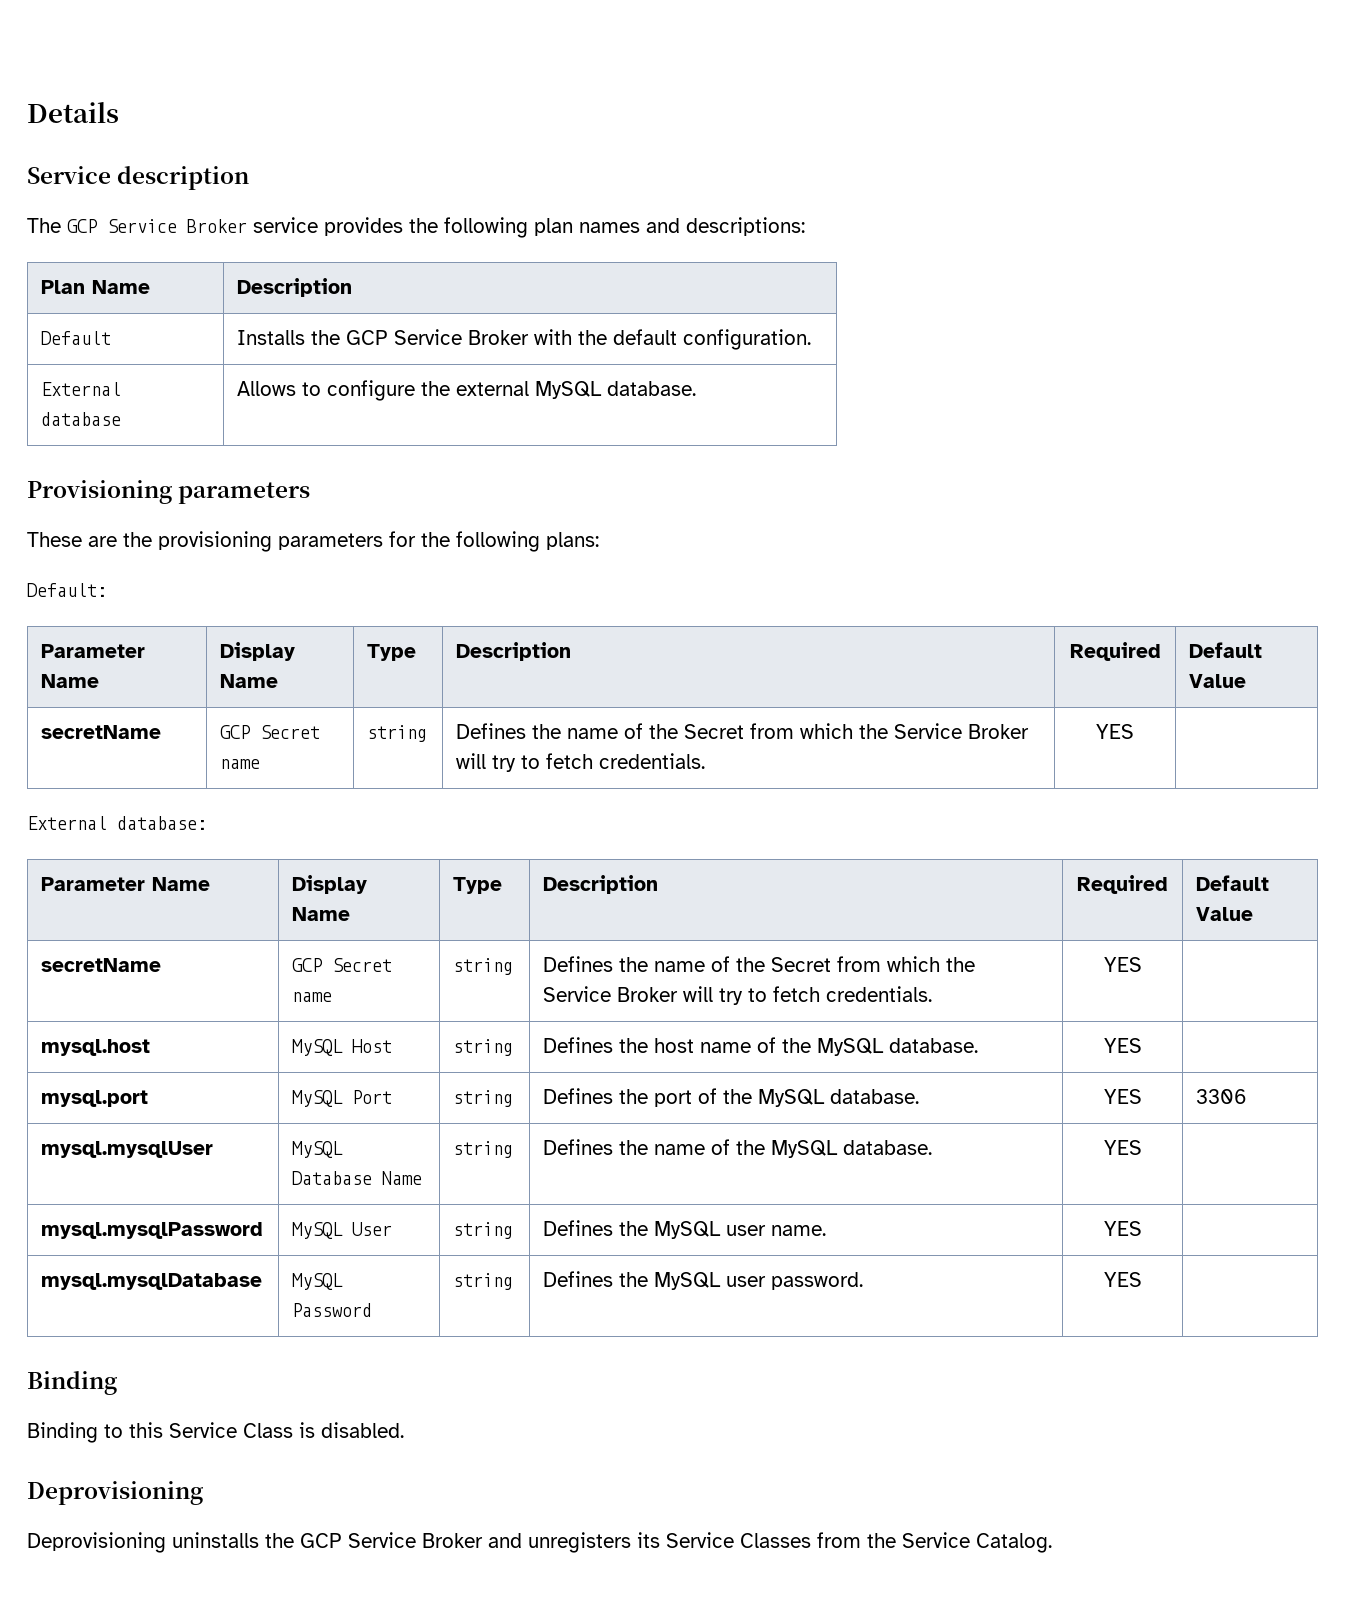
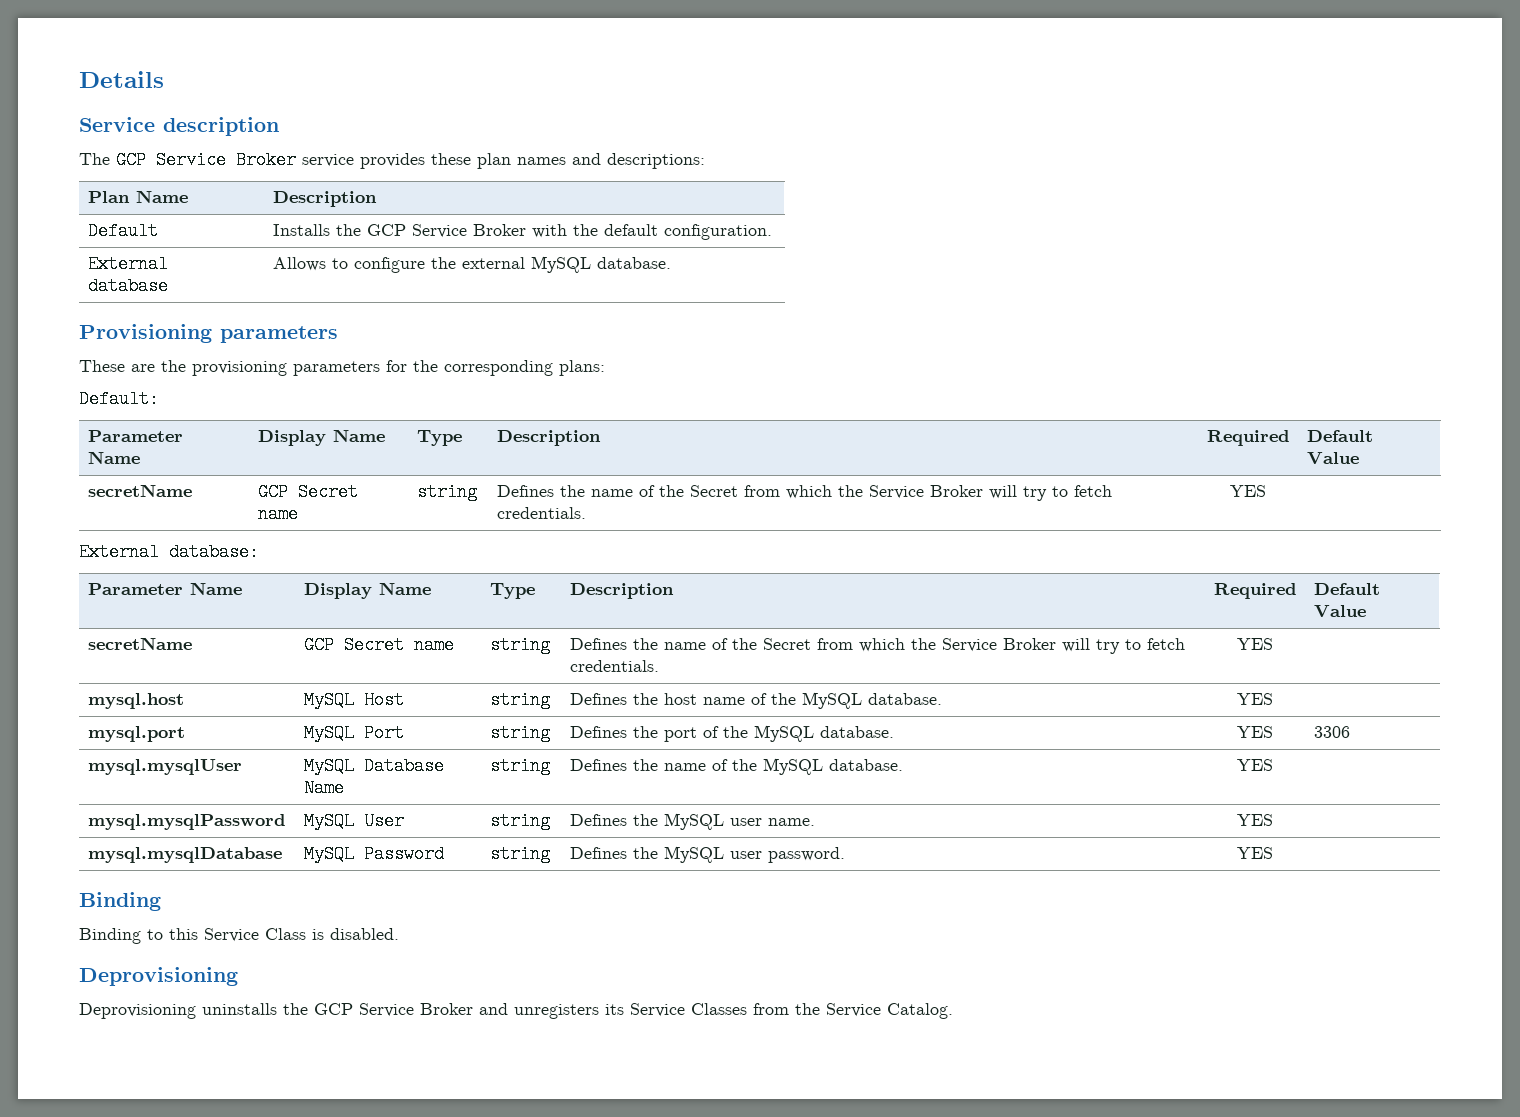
- The GCP Service Broker service provides the following plan names and descriptions:
+ The GCP Service Broker service provides these plan names and descriptions:
- These are the provisioning parameters for the following plans:
+ These are the provisioning parameters for the corresponding plans:

